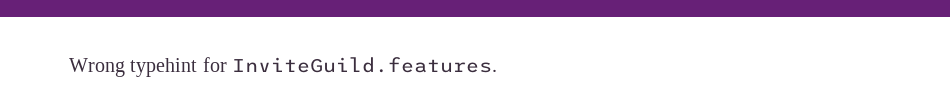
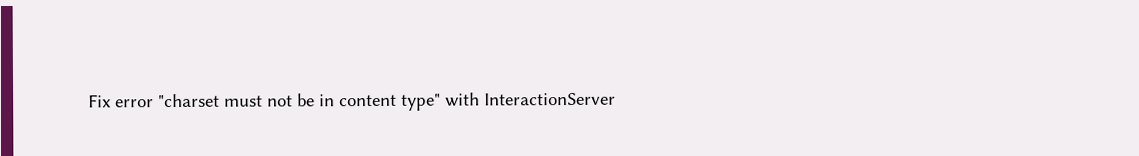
- Wrong typehint for InviteGuild.features.
+ Fix error "charset must not be in content type" with InteractionServer

